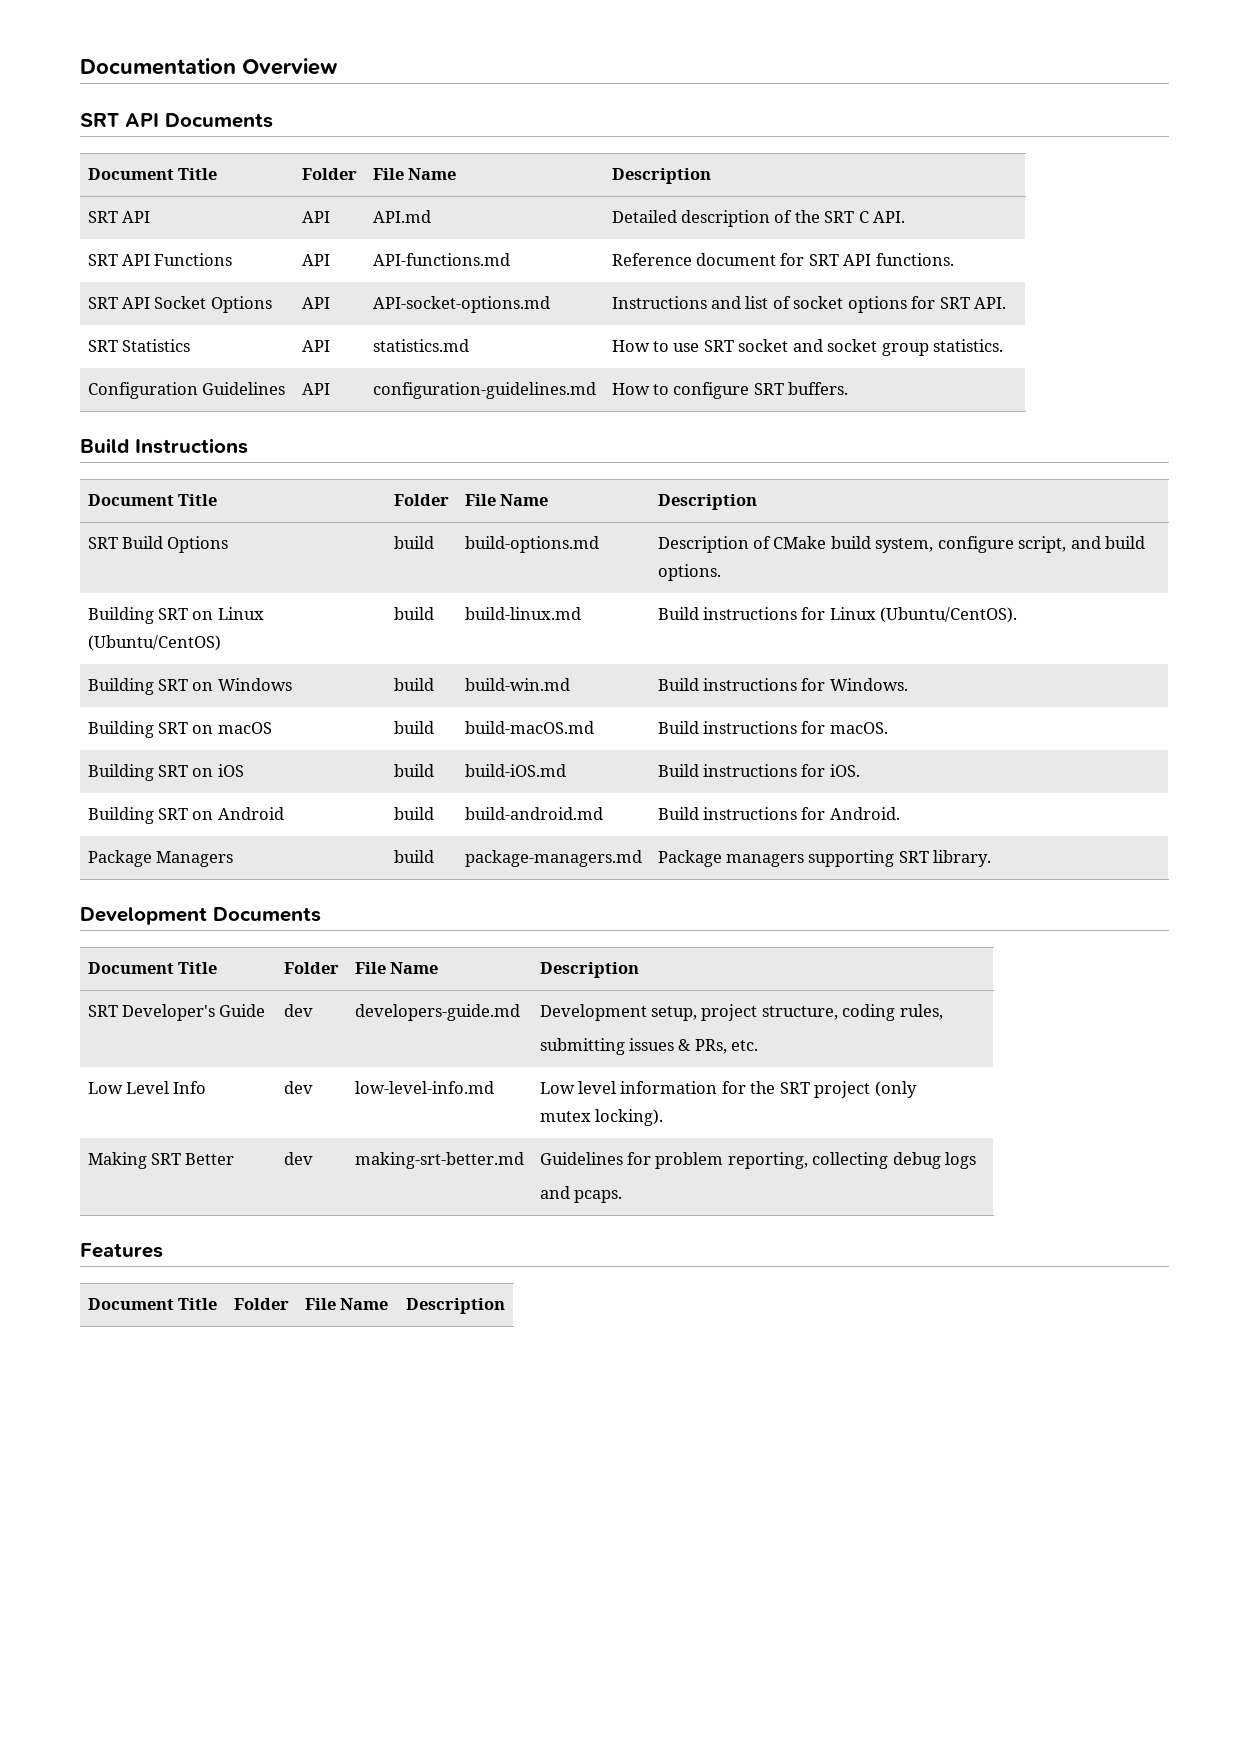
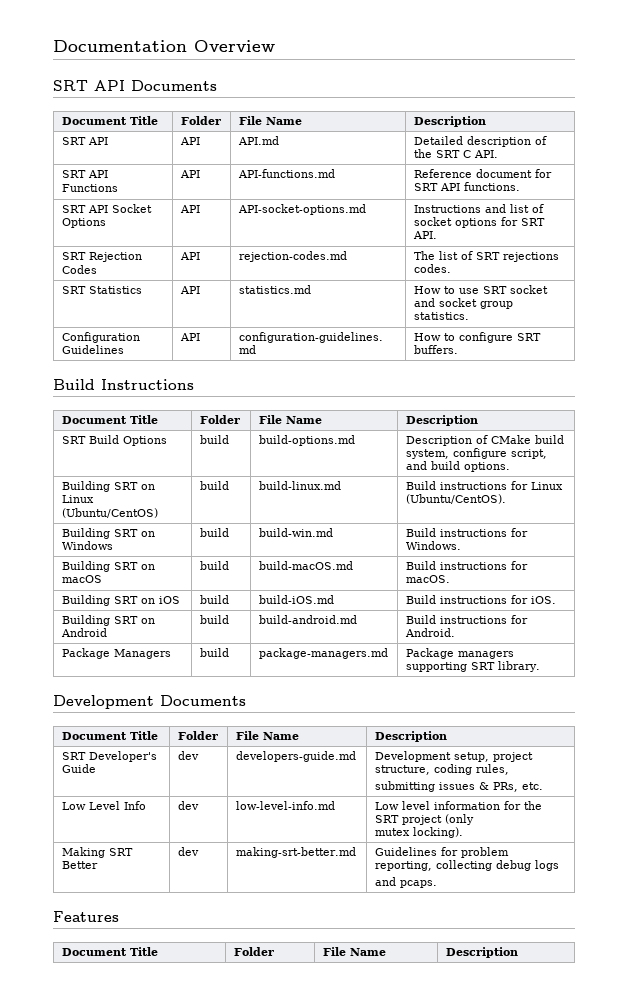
+ SRT Rejection Codes | API | rejection-codes.md | The list of SRT rejections codes.

